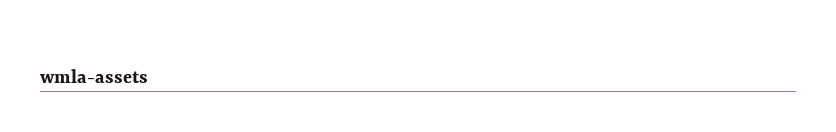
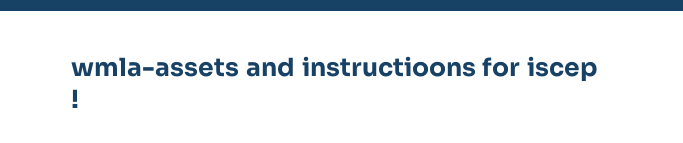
- wmla-assets
+ wmla-assets and instructioons for iscep !

